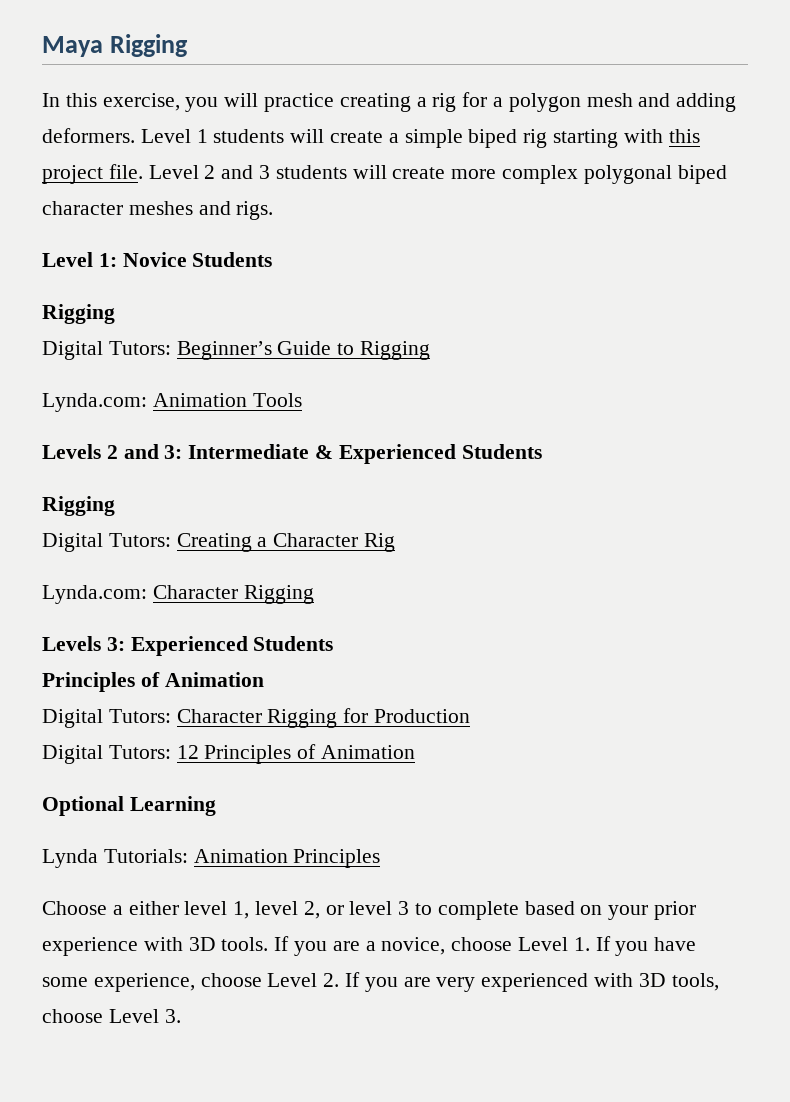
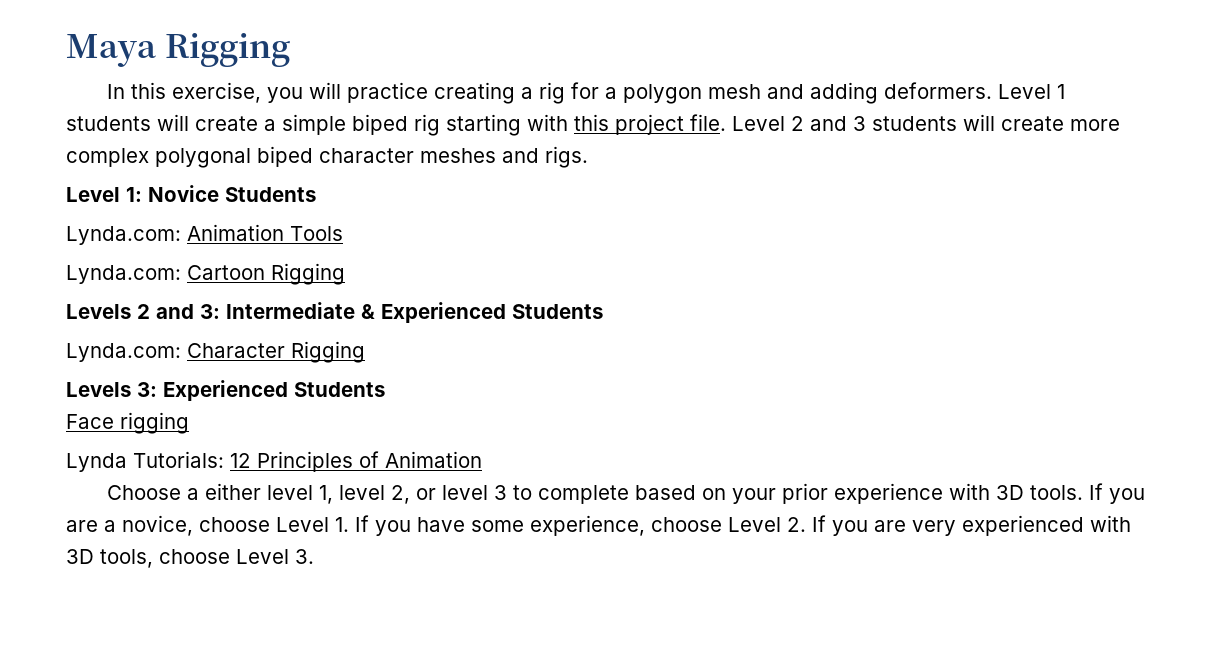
  Level 1: Novice Students
- Rigging
- Digital Tutors: Beginner’s Guide to Rigging
+ Lynda.com: Cartoon Rigging
  Levels 2 and 3: Intermediate & Experienced Students
- Rigging
- Digital Tutors: Creating a Character Rig
  Levels 3: Experienced Students
- Principles of Animation
- Digital Tutors: Character Rigging for Production
- Digital Tutors: 12 Principles of Animation
- Optional Learning
- Lynda Tutorials: Animation Principles
+ Face rigging
+ Lynda Tutorials: 12 Principles of Animation

